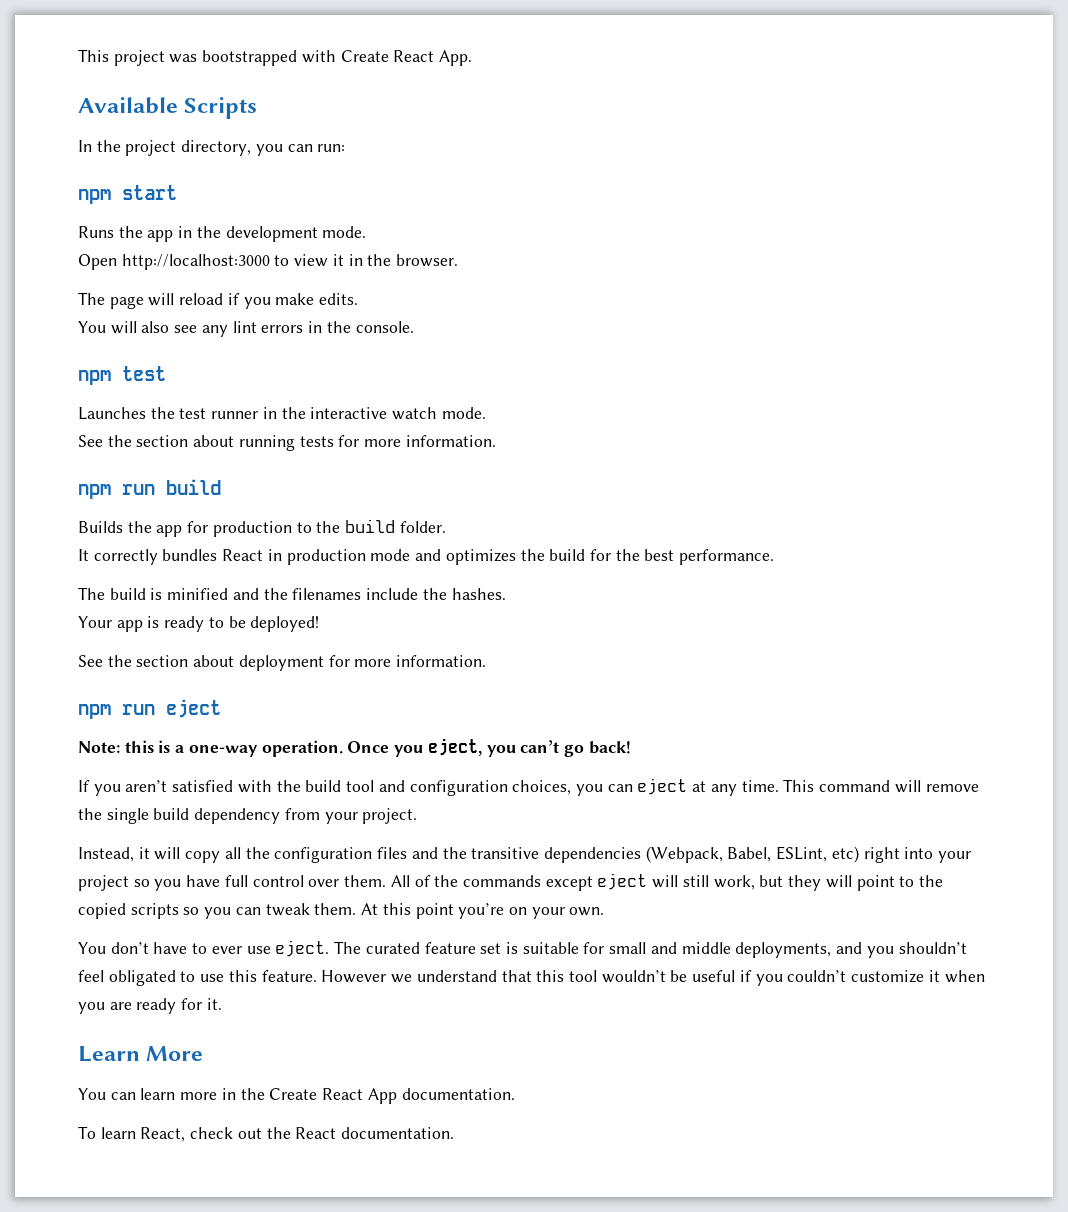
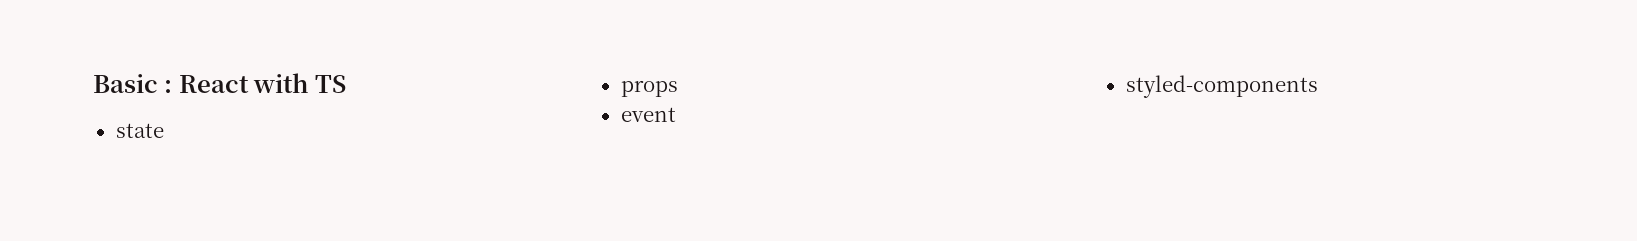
- This project was bootstrapped with Create React App.
- Available Scripts
- In the project directory, you can run:
- npm start
- Runs the app in the development mode.
- Open http://localhost:3000 to view it in the browser.
- The page will reload if you make edits.
- You will also see any lint errors in the console.
- npm test
- Launches the test runner in the interactive watch mode.
- See the section about running tests for more information.
- npm run build
- Builds the app for production to the build folder.
- It correctly bundles React in production mode and optimizes the build for the best performance.
- The build is minified and the filenames include the hashes.
- Your app is ready to be deployed!
- See the section about deployment for more information.
- npm run eject
- Note: this is a one-way operation. Once you eject, you can’t go back!
- If you aren’t satisfied with the build tool and configuration choices, you can eject at any time. This command will remove the single build dependency from your project.
- Instead, it will copy all the configuration files and the transitive dependencies (Webpack, Babel, ESLint, etc) right into your project so you have full control over them. All of the commands except eject will still work, but they will point to the copied scripts so you can tweak them. At this point you’re on your own.
- You don’t have to ever use eject. The curated feature set is suitable for small and middle deployments, and you shouldn’t feel obligated to use this feature. However we understand that this tool wouldn’t be useful if you couldn’t customize it when you are ready for it.
- Learn More
- You can learn more in the Create React App documentation.
- To learn React, check out the React documentation.
+ Basic : React with TS
+ state
+ props
+ event
+ styled-components

